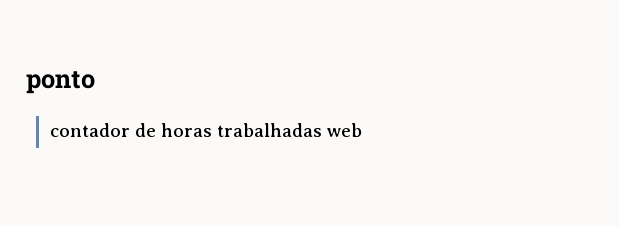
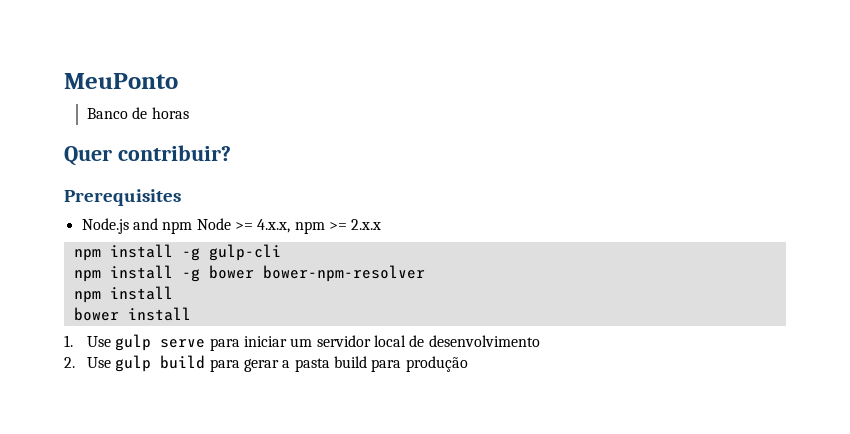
- ponto
- contador de horas trabalhadas web
+ MeuPonto
+ Banco de horas
+ Quer contribuir?
+ Prerequisites
+ Node.js and npm Node >= 4.x.x, npm >= 2.x.x
+ npm install -g gulp-cli
+ npm install -g bower bower-npm-resolver
+ npm install
+ bower install
+ 1. Use gulp serve para iniciar um servidor local de desenvolvimento
+ 2. Use gulp build para gerar a pasta build para produção

